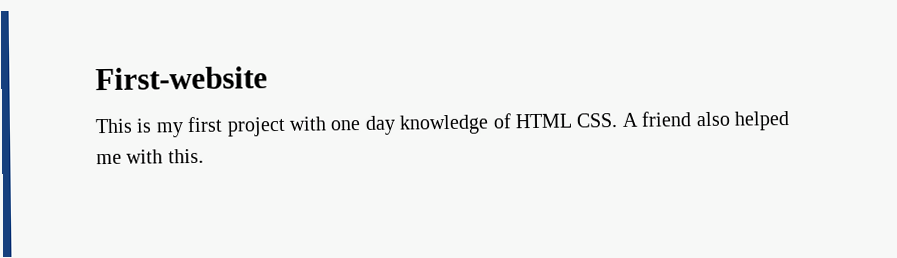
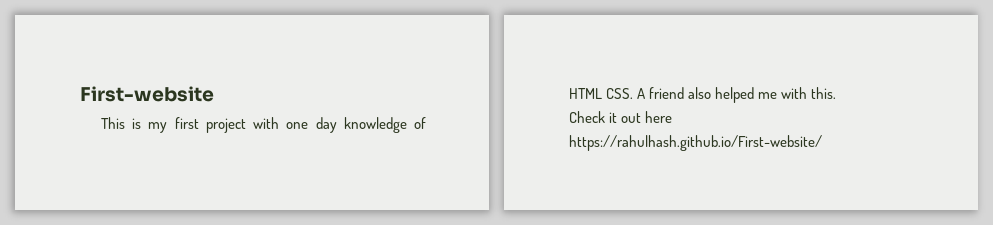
+ Check it out here https://rahulhash.github.io/First-website/

